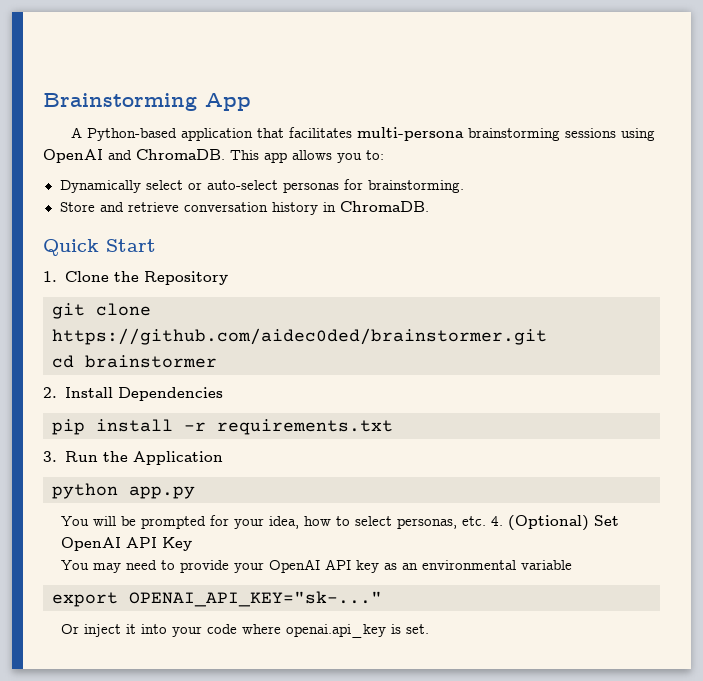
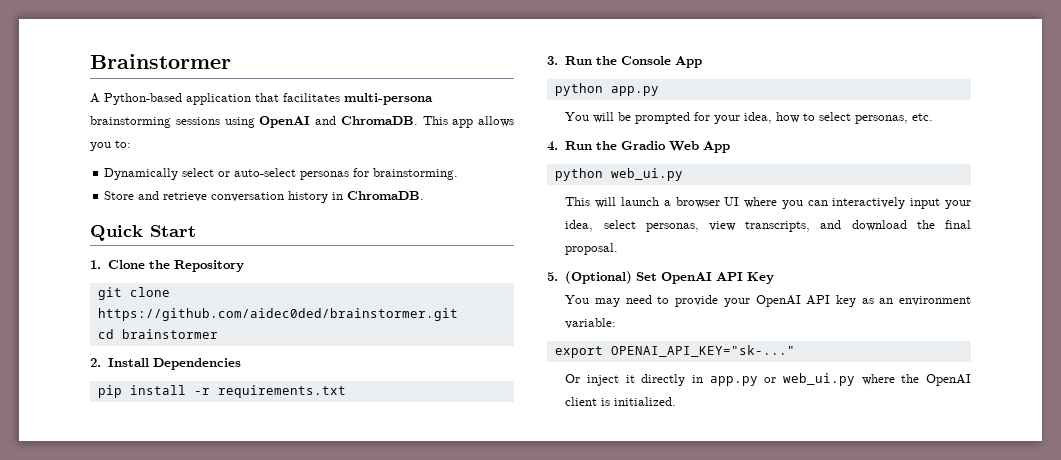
- Brainstorming App
+ Brainstormer
- 3. Run the Application
+ 3. Run the Console App
- You will be prompted for your idea, how to select personas, etc. 4. (Optional) Set OpenAI API Key
+ You will be prompted for your idea, how to select personas, etc.
+ 4. Run the Gradio Web App
+ python web_ui.py
+ This will launch a browser UI where you can interactively input your idea, select personas, view transcripts, and download the final proposal.
+ 5. (Optional) Set OpenAI API Key
- You may need to provide your OpenAI API key as an environmental variable
+ You may need to provide your OpenAI API key as an environment variable:
- Or inject it into your code where openai.api_key is set.
+ Or inject it directly in app.py or web_ui.py where the OpenAI client is initialized.

